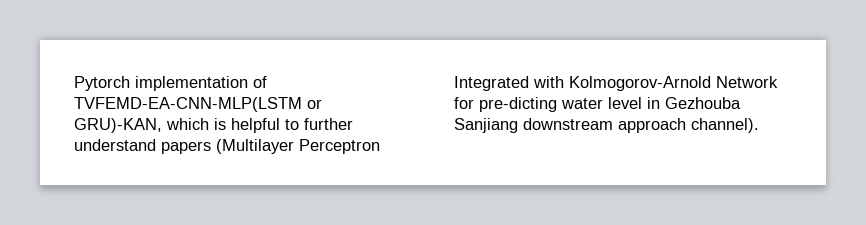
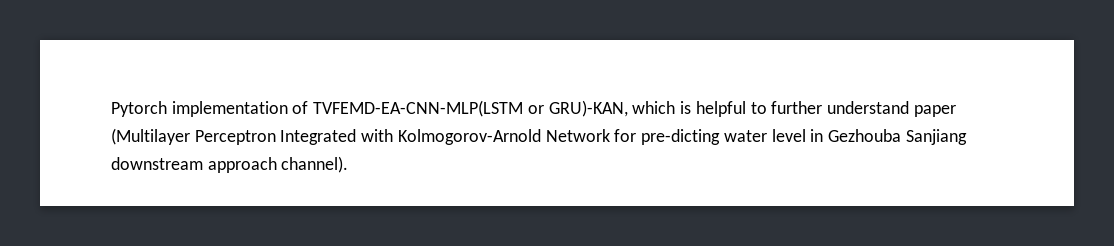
- Pytorch implementation of TVFEMD-EA-CNN-MLP(LSTM or GRU)-KAN, which is helpful to further understand papers (Multilayer Perceptron Integrated with Kolmogorov-Arnold Network for pre-dicting water level in Gezhouba Sanjiang downstream approach channel).
+ Pytorch implementation of TVFEMD-EA-CNN-MLP(LSTM or GRU)-KAN, which is helpful to further understand paper (Multilayer Perceptron Integrated with Kolmogorov-Arnold Network for pre-dicting water level in Gezhouba Sanjiang downstream approach channel).

